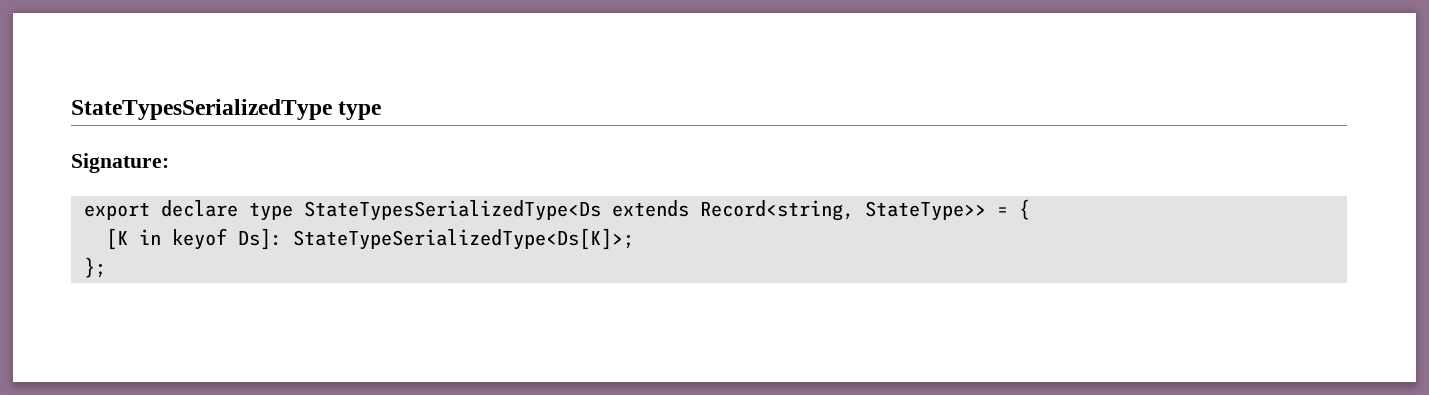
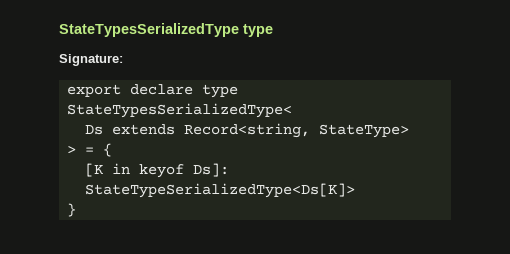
- export declare type StateTypesSerializedType<Ds extends Record<string, StateType>> = {
+ export declare type StateTypesSerializedType<
+ Ds extends Record<string, StateType>
+ > = {
- [K in keyof Ds]: StateTypeSerializedType<Ds[K]>;
- };
+ [K in keyof Ds]: StateTypeSerializedType<Ds[K]>
+ }

